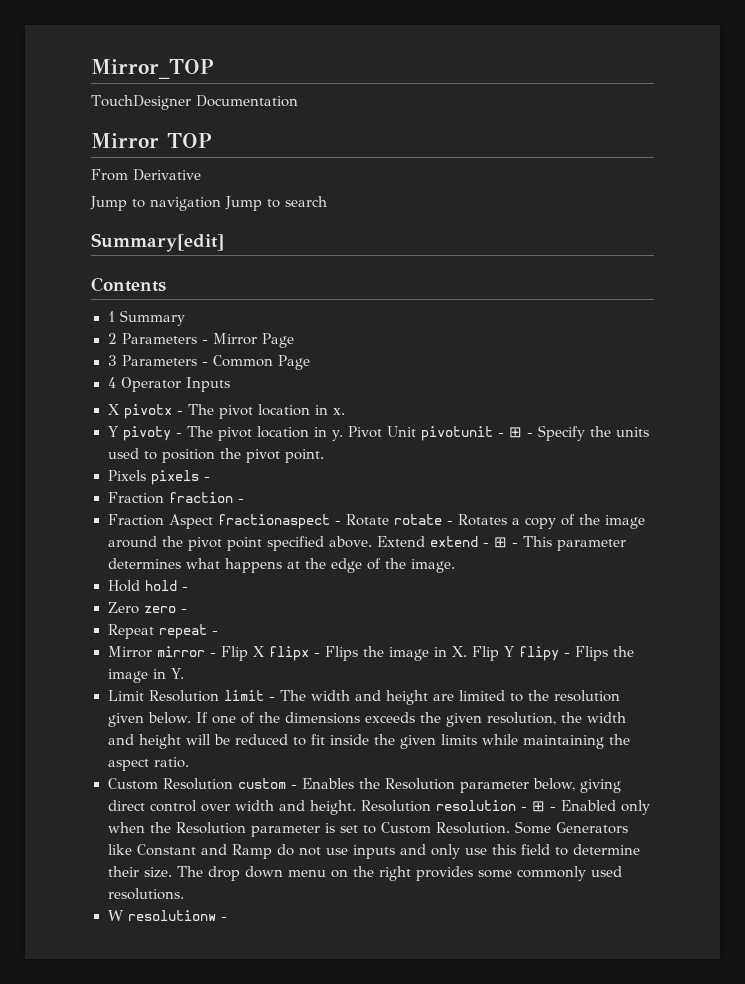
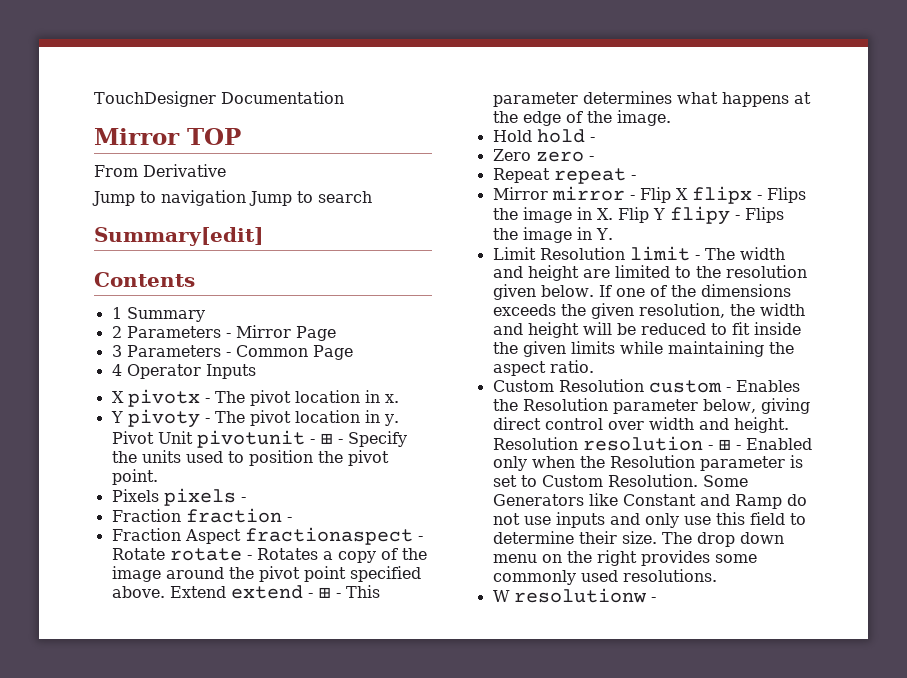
- Mirror_TOP

